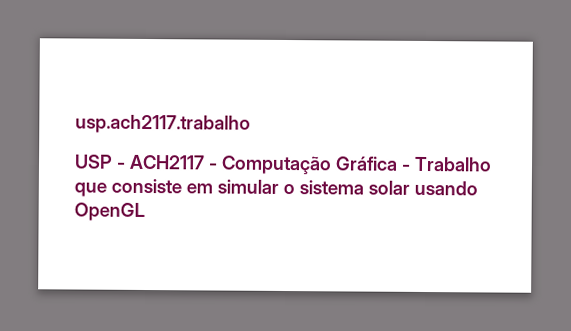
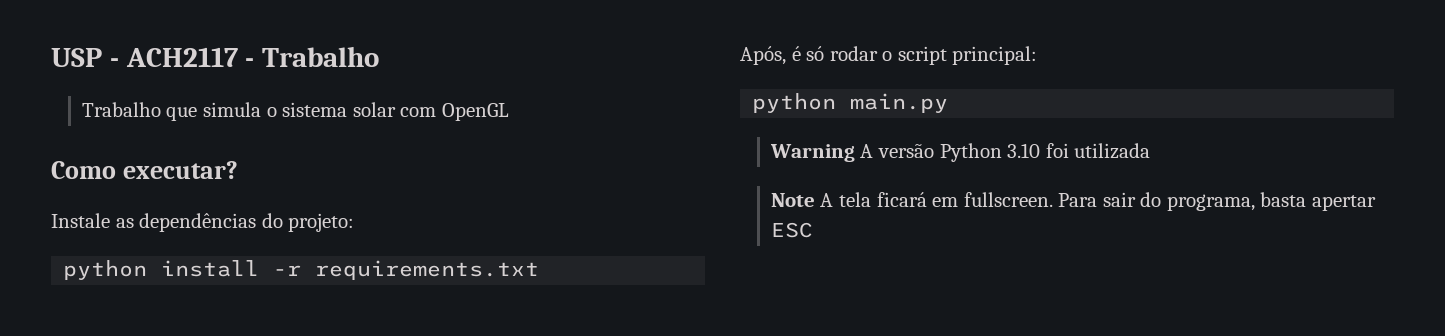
- usp.ach2117.trabalho
- USP - ACH2117 - Computação Gráfica - Trabalho que consiste em simular o sistema solar usando OpenGL
+ USP - ACH2117 - Trabalho
+ Trabalho que simula o sistema solar com OpenGL
+ Como executar?
+ Instale as dependências do projeto:
+ python install -r requirements.txt
+ Após, é só rodar o script principal:
+ python main.py
+ Warning A versão Python 3.10 foi utilizada
+ Note A tela ficará em fullscreen. Para sair do programa, basta apertar ESC

